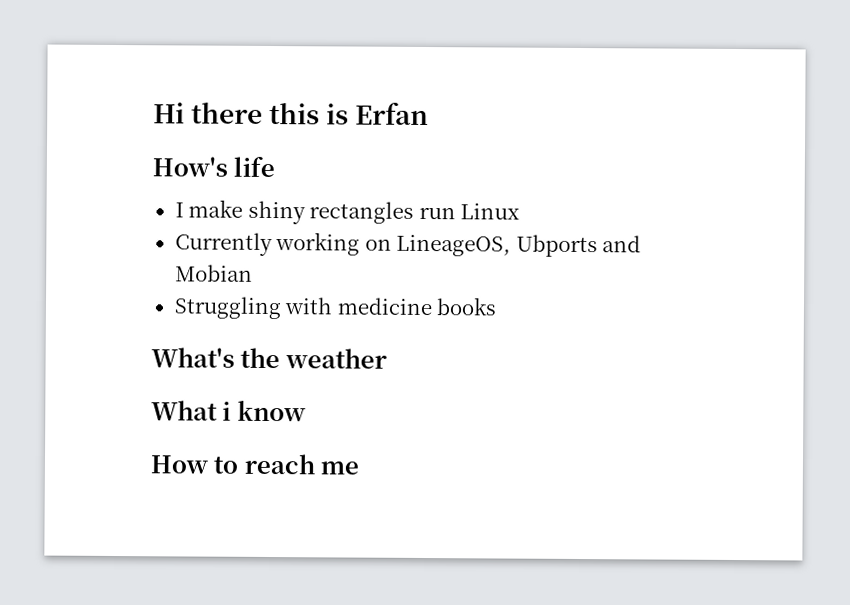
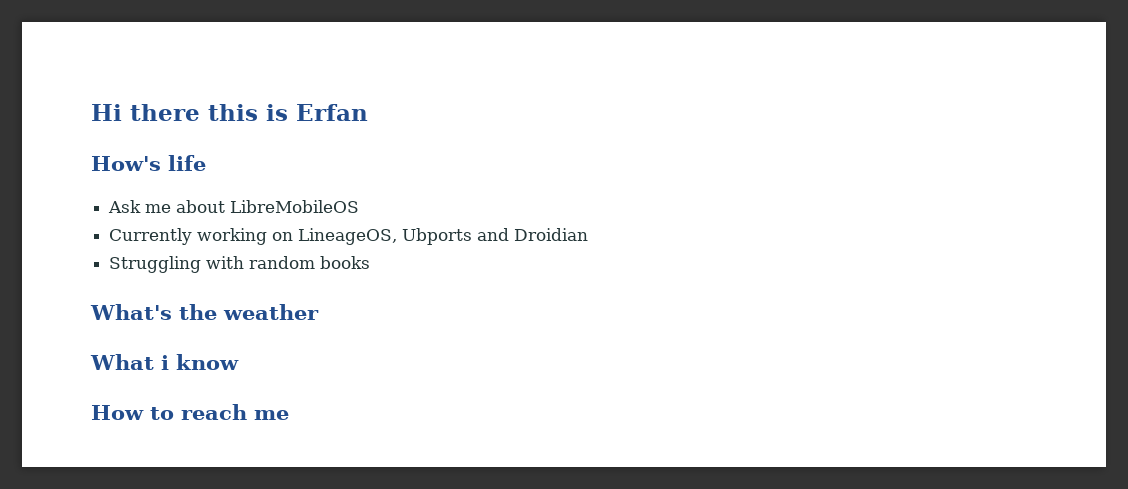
- I make shiny rectangles run Linux
+ Ask me about LibreMobileOS
- Currently working on LineageOS, Ubports and Mobian
+ Currently working on LineageOS, Ubports and Droidian
- Struggling with medicine books
+ Struggling with random books

